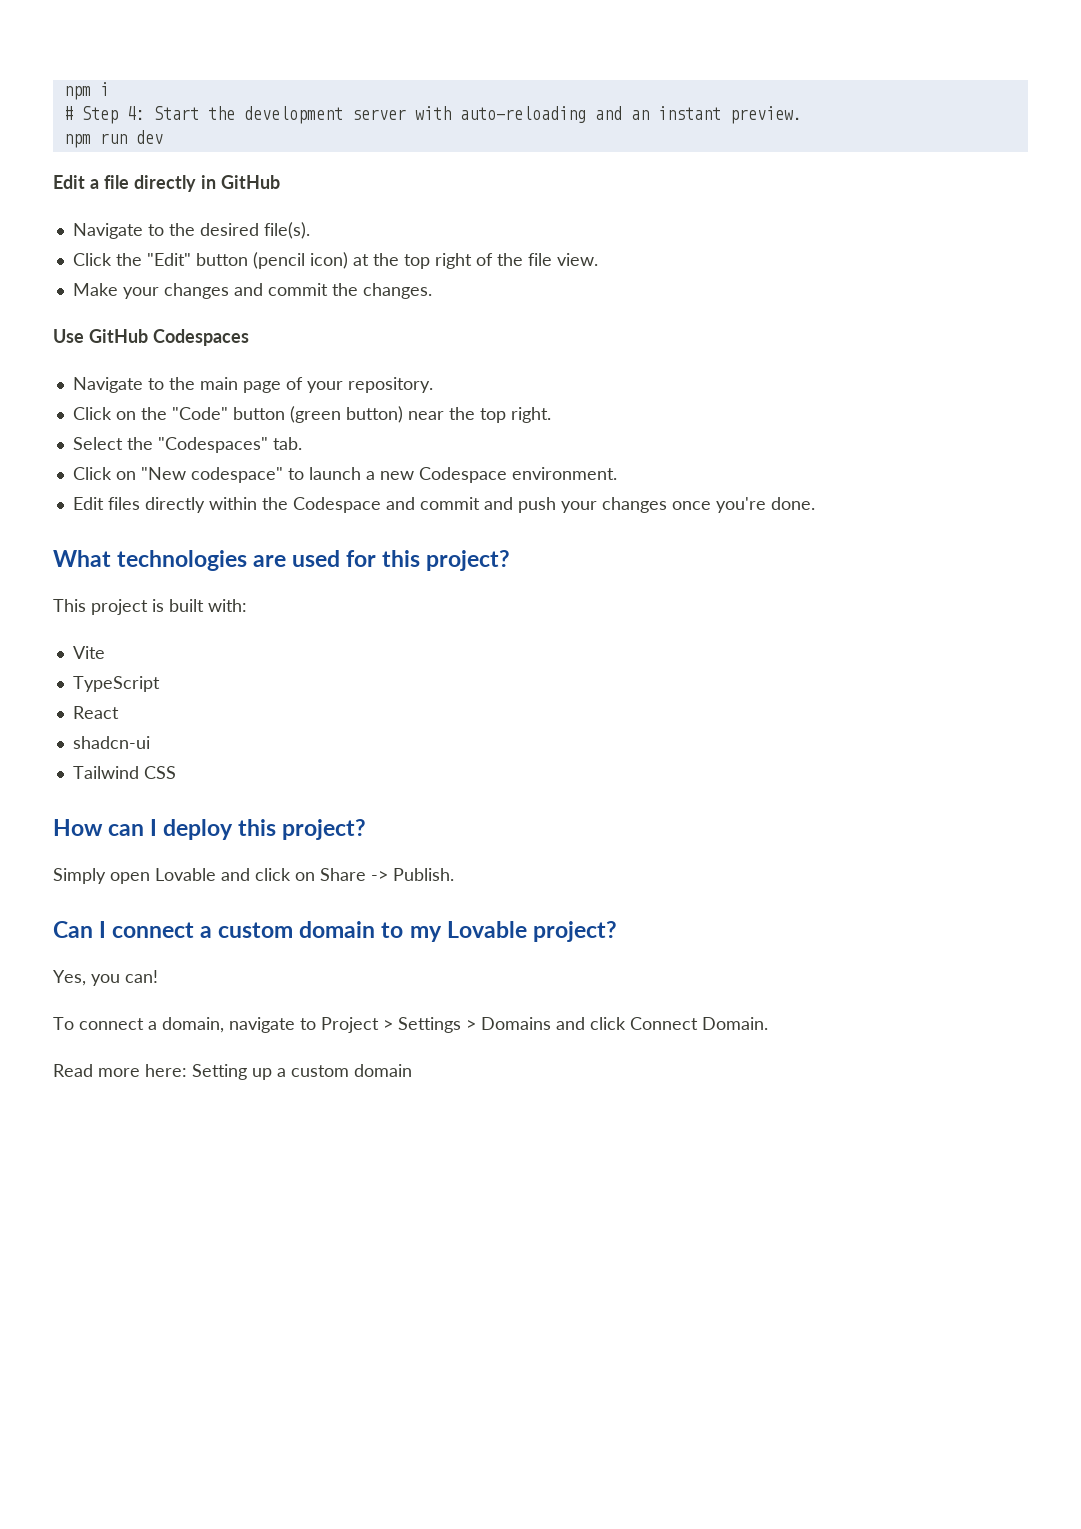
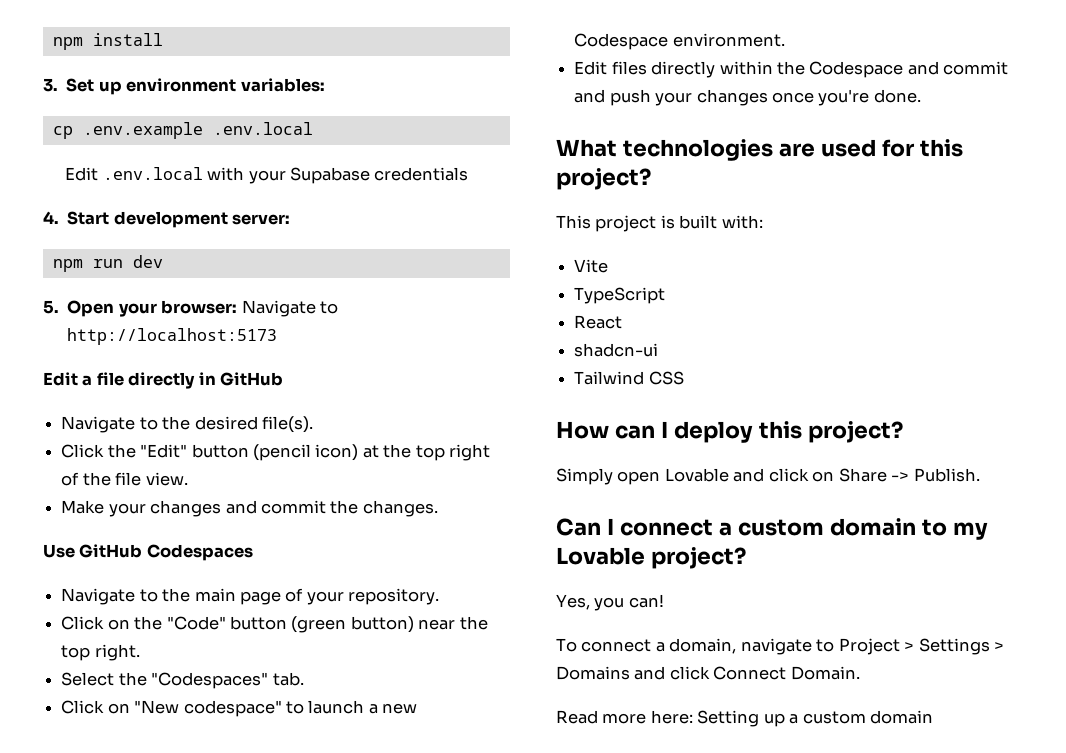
- npm i
- # Step 4: Start the development server with auto-reloading and an instant preview.
+ npm install
+ 3. Set up environment variables:
+ cp .env.example .env.local
+ Edit .env.local with your Supabase credentials
+ 4. Start development server:
  npm run dev
+ 5. Open your browser: Navigate to http://localhost:5173

